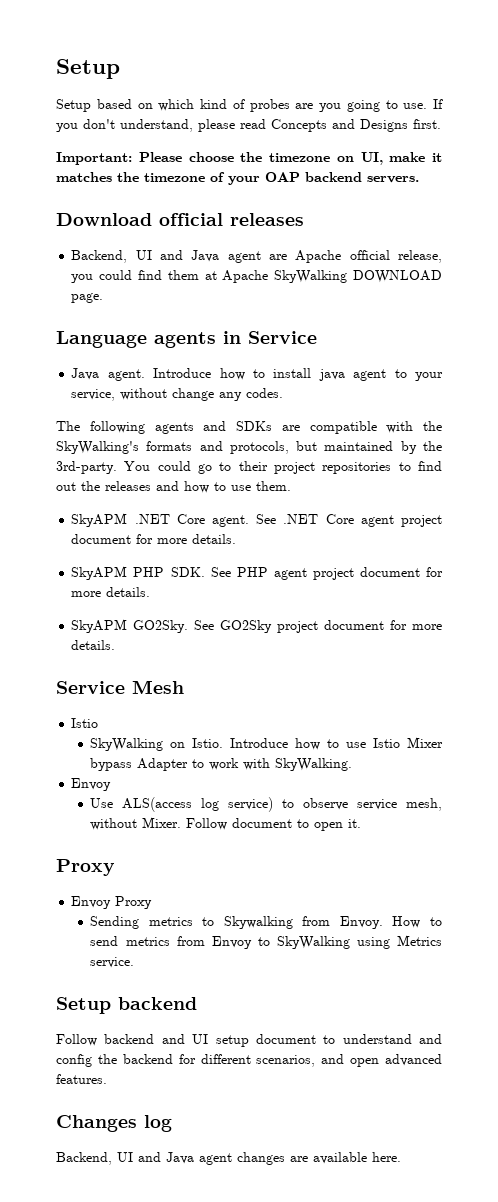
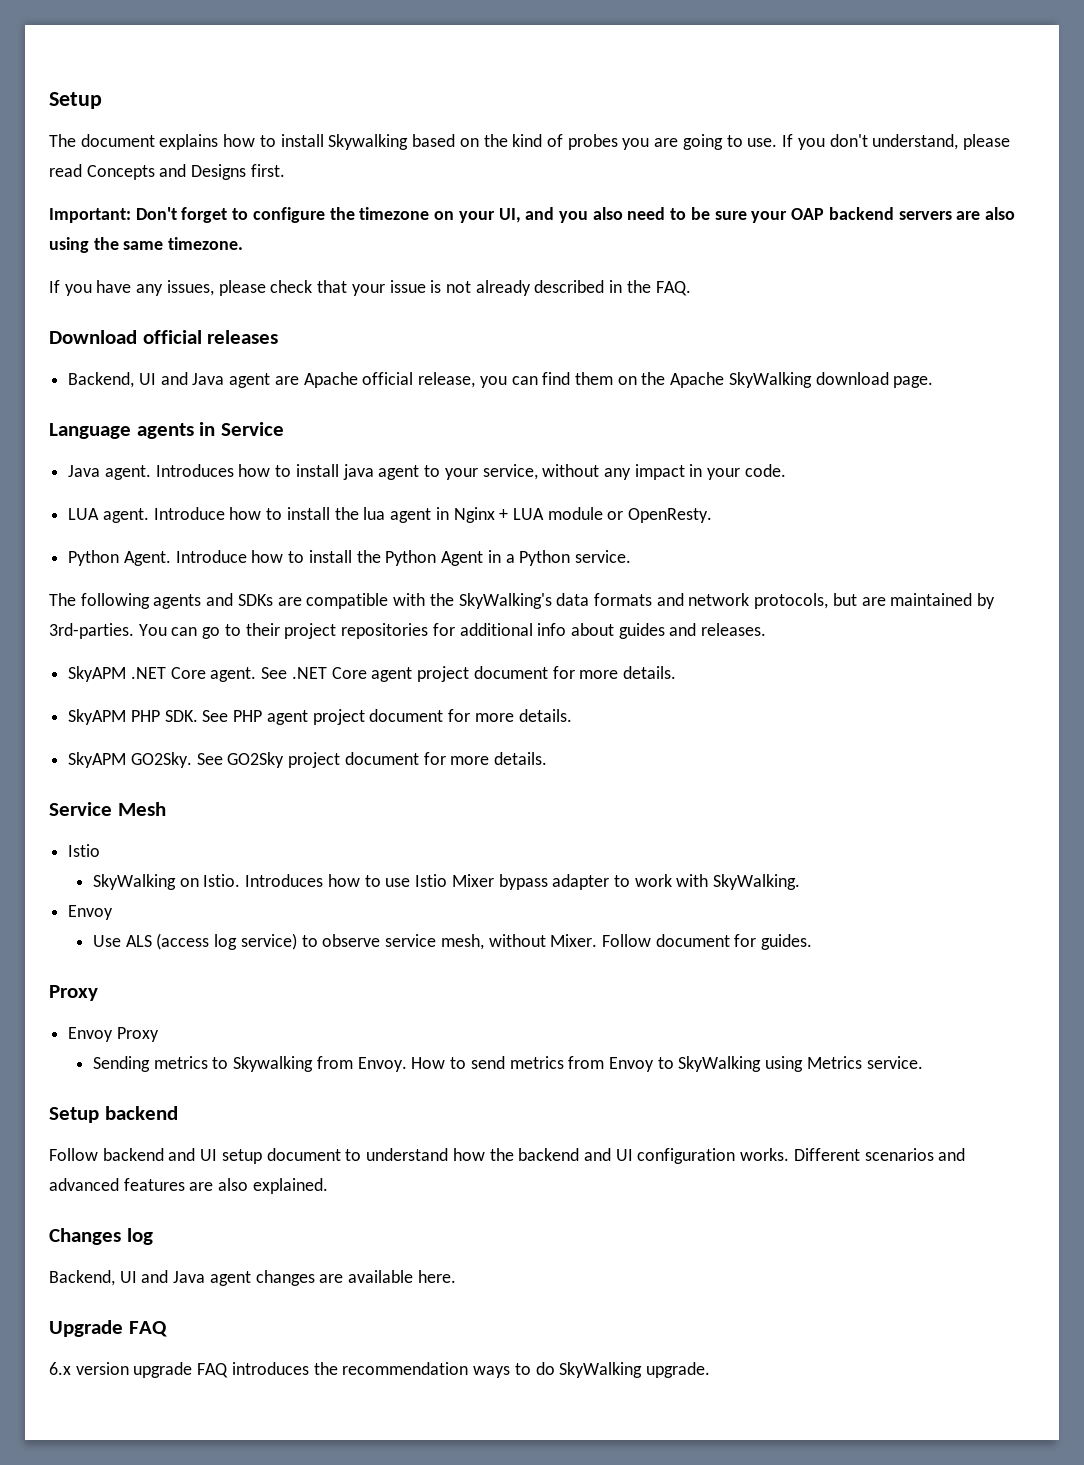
- Setup based on which kind of probes are you going to use.
+ The document explains how to install Skywalking based on the kind of probes you are going to use.
- Important: Please choose the timezone on UI, make it matches the timezone of your OAP backend servers.
+ Important: Don't forget to configure the timezone on your UI, and you also need to be sure your OAP backend servers are also using the same timezone.
+ If you have any issues, please check that your issue is not already described in the FAQ.
- Backend, UI and Java agent are Apache official release, you could find them at Apache SkyWalking DOWNLOAD page.
+ Backend, UI and Java agent are Apache official release, you can find them on the Apache SkyWalking download page.
- Introduce how to install java agent to your service, without change any codes.
+ Introduces how to install java agent to your service, without any impact in your code.
+ LUA agent. Introduce how to install the lua agent in Nginx + LUA module or OpenResty.
+ Python Agent. Introduce how to install the Python Agent in a Python service.
- The following agents and SDKs are compatible with the SkyWalking's formats and protocols, but maintained by the 3rd-party. You could go to their project repositories to find out the releases and how to use them.
+ The following agents and SDKs are compatible with the SkyWalking's data formats and network protocols, but are maintained by 3rd-parties. You can go to their project repositories for additional info about guides and releases.
- Introduce how to use Istio Mixer bypass Adapter to work with SkyWalking.
+ Introduces how to use Istio Mixer bypass adapter to work with SkyWalking.
- Use ALS(access log service) to observe service mesh, without Mixer.
+ Use ALS (access log service) to observe service mesh, without Mixer.
- Follow document to open it.
+ Follow document for guides.
- Follow backend and UI setup document to understand and config the backend for different scenarios, and open advanced features.
+ Follow backend and UI setup document to understand how the backend and UI configuration works. Different scenarios and advanced features are also explained.
+ Upgrade FAQ
+ 6.x version upgrade FAQ introduces the recommendation ways to do SkyWalking upgrade.

